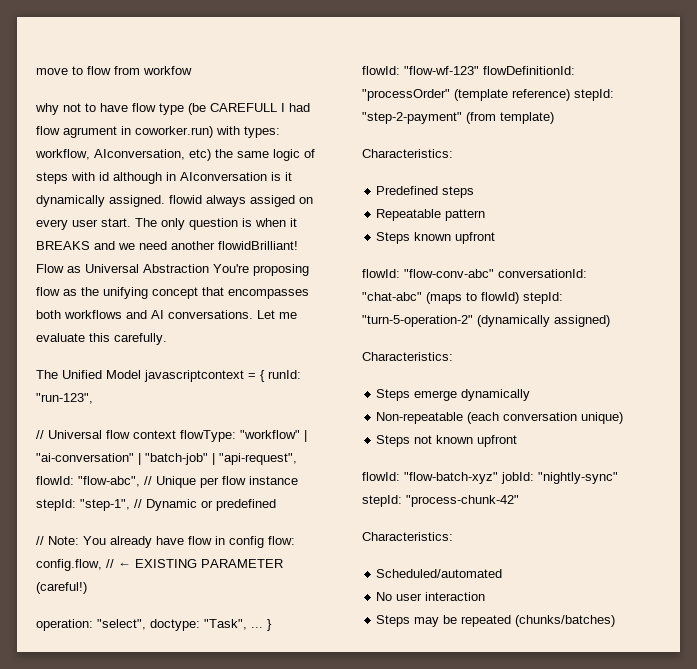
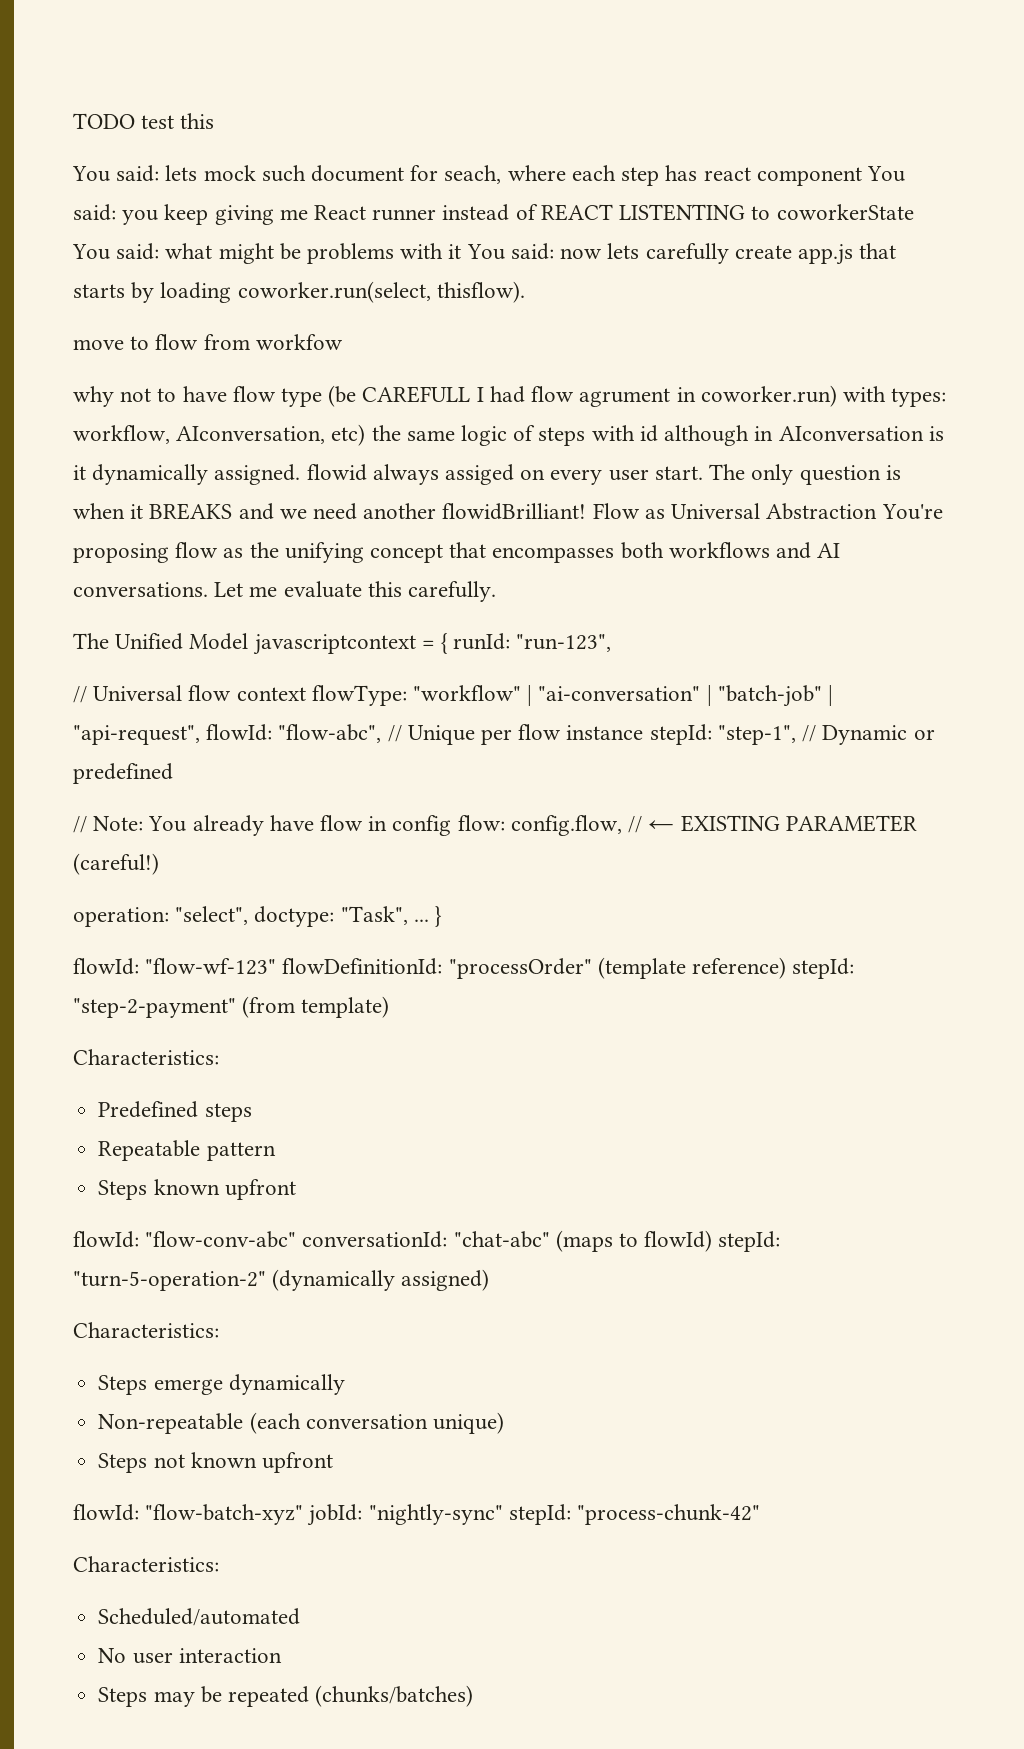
+ TODO test this
+ You said: lets mock such document for seach, where each step has react component You said: you keep giving me React runner instead of REACT LISTENTING to coworkerState You said: what might be problems with it You said: now lets carefully create app.js that starts by loading coworker.run(select, thisflow).

